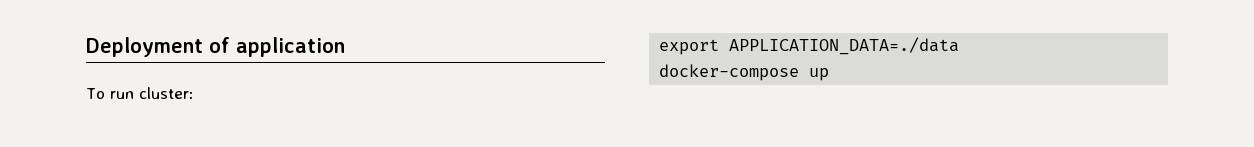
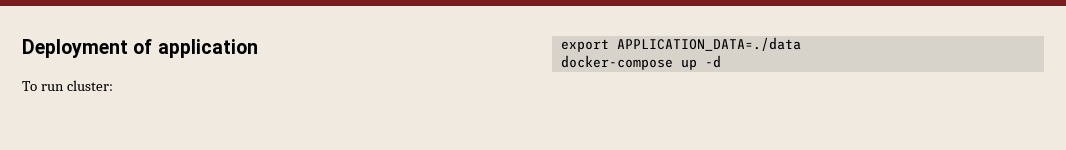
- docker-compose up
+ docker-compose up -d

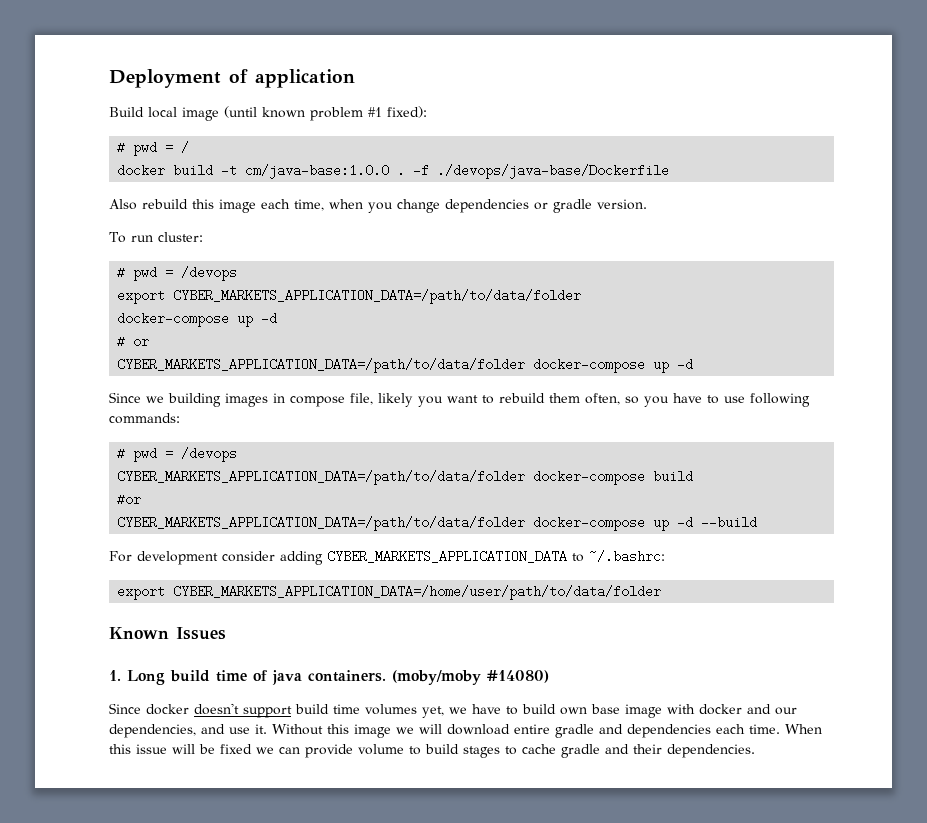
+ Build local image (until known problem #1 fixed):
+ # pwd = /
+ docker build -t cm/java-base:1.0.0 . -f ./devops/java-base/Dockerfile
+ Also rebuild this image each time, when you change dependencies or gradle version.
  To run cluster:
- export APPLICATION_DATA=./data
+ # pwd = /devops
+ export CYBER_MARKETS_APPLICATION_DATA=/path/to/data/folder
  docker-compose up -d
+ # or
+ CYBER_MARKETS_APPLICATION_DATA=/path/to/data/folder docker-compose up -d
+ Since we building images in compose file, likely you want to rebuild them often, so you have to use following commands:
+ # pwd = /devops
+ CYBER_MARKETS_APPLICATION_DATA=/path/to/data/folder docker-compose build
+ #or
+ CYBER_MARKETS_APPLICATION_DATA=/path/to/data/folder docker-compose up -d --build
+ For development consider adding CYBER_MARKETS_APPLICATION_DATA to ~/.bashrc:
+ export CYBER_MARKETS_APPLICATION_DATA=/home/user/path/to/data/folder
+ Known Issues
+ 1. Long build time of java containers. (moby/moby #14080)
+ Since docker doesn't support build time volumes yet, we have to build own base image with docker and our dependencies, and use it. Without this image we will download entire gradle and dependencies each time. When this issue will be fixed we can provide volume to build stages to cache gradle and their dependencies.

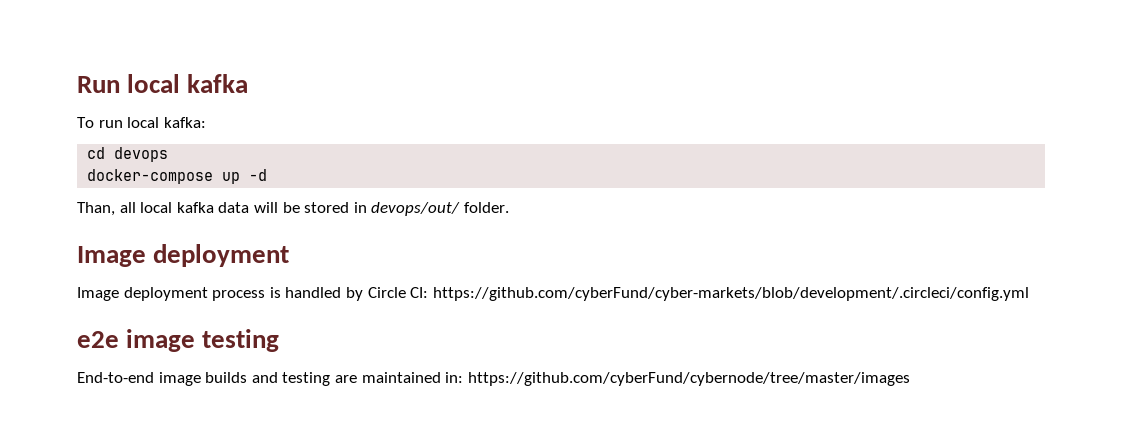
- Deployment of application
- Build local image (until known problem #1 fixed):
- # pwd = /
- docker build -t cm/java-base:1.0.0 . -f ./devops/java-base/Dockerfile
- Also rebuild this image each time, when you change dependencies or gradle version.
- To run cluster:
- # pwd = /devops
- export CYBER_MARKETS_APPLICATION_DATA=/path/to/data/folder
+ Run local kafka
+ To run local kafka:
+ cd devops
  docker-compose up -d
- # or
- CYBER_MARKETS_APPLICATION_DATA=/path/to/data/folder docker-compose up -d
- Since we building images in compose file, likely you want to rebuild them often, so you have to use following commands:
- # pwd = /devops
- CYBER_MARKETS_APPLICATION_DATA=/path/to/data/folder docker-compose build
- #or
- CYBER_MARKETS_APPLICATION_DATA=/path/to/data/folder docker-compose up -d --build
- For development consider adding CYBER_MARKETS_APPLICATION_DATA to ~/.bashrc:
- export CYBER_MARKETS_APPLICATION_DATA=/home/user/path/to/data/folder
- Known Issues
- 1. Long build time of java containers. (moby/moby #14080)
- Since docker doesn't support build time volumes yet, we have to build own base image with docker and our dependencies, and use it. Without this image we will download entire gradle and dependencies each time. When this issue will be fixed we can provide volume to build stages to cache gradle and their dependencies.
+ Than, all local kafka data will be stored in devops/out/ folder.
+ Image deployment
+ Image deployment process is handled by Circle CI: https://github.com/cyberFund/cyber-markets/blob/development/.circleci/config.yml
+ e2e image testing
+ End-to-end image builds and testing are maintained in: https://github.com/cyberFund/cybernode/tree/master/images

